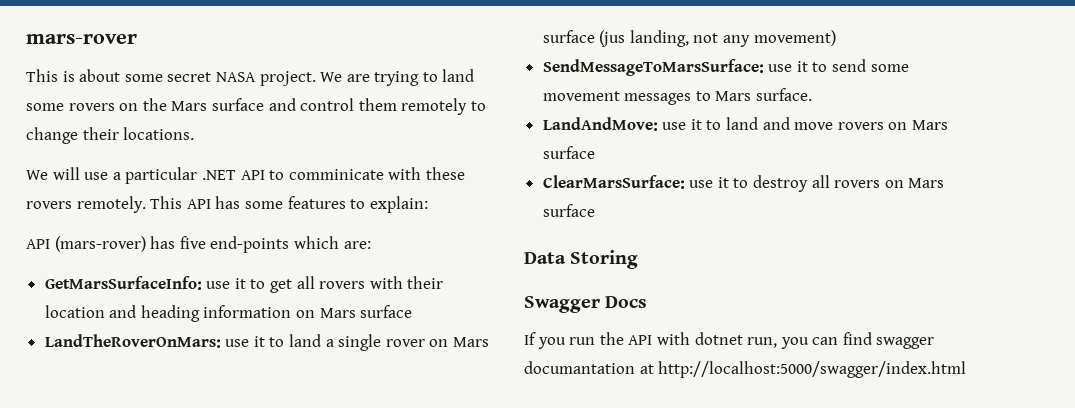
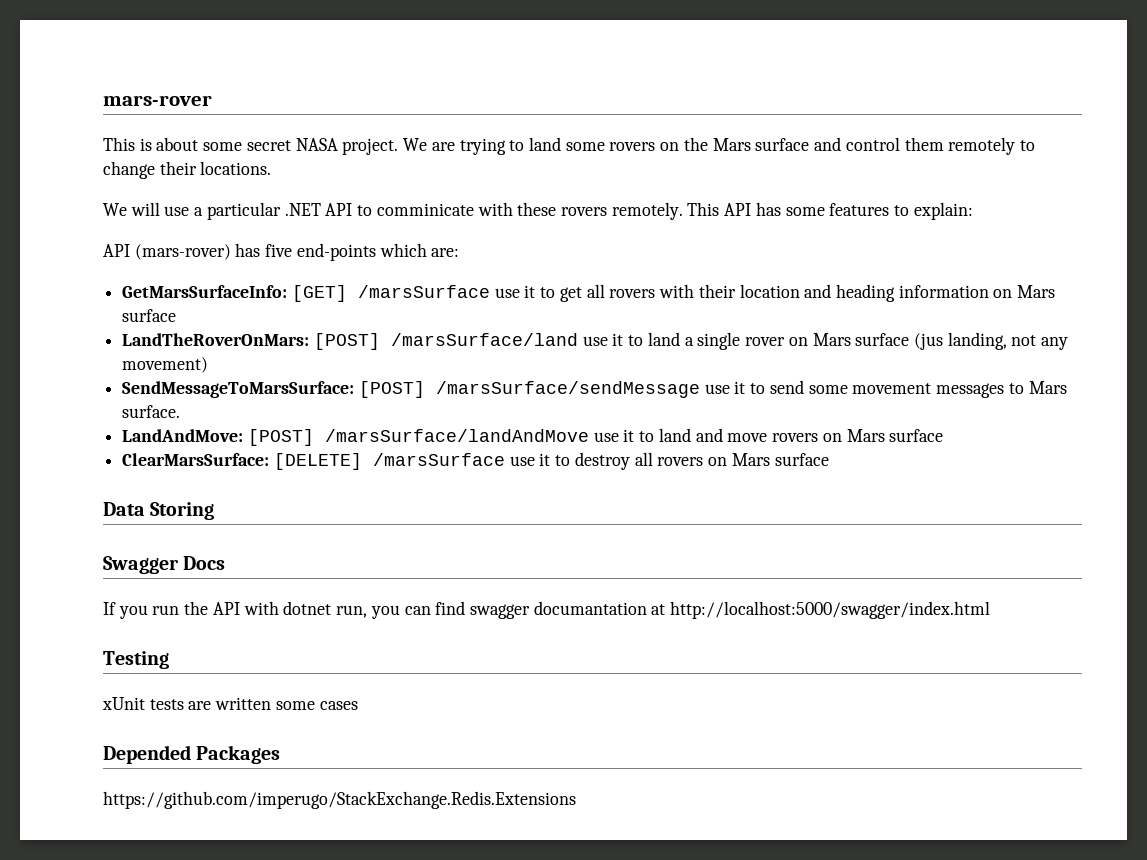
- GetMarsSurfaceInfo: use it to get all rovers with their location and heading information on Mars surface
+ GetMarsSurfaceInfo: [GET] /marsSurface use it to get all rovers with their location and heading information on Mars surface
- LandTheRoverOnMars: use it to land a single rover on Mars surface (jus landing, not any movement)
+ LandTheRoverOnMars: [POST] /marsSurface/land use it to land a single rover on Mars surface (jus landing, not any movement)
- SendMessageToMarsSurface: use it to send some movement messages to Mars surface.
+ SendMessageToMarsSurface: [POST] /marsSurface/sendMessage use it to send some movement messages to Mars surface.
- LandAndMove: use it to land and move rovers on Mars surface
+ LandAndMove: [POST] /marsSurface/landAndMove use it to land and move rovers on Mars surface
- ClearMarsSurface: use it to destroy all rovers on Mars surface
+ ClearMarsSurface: [DELETE] /marsSurface use it to destroy all rovers on Mars surface
+ Testing
+ xUnit tests are written some cases
+ Depended Packages
+ https://github.com/imperugo/StackExchange.Redis.Extensions

